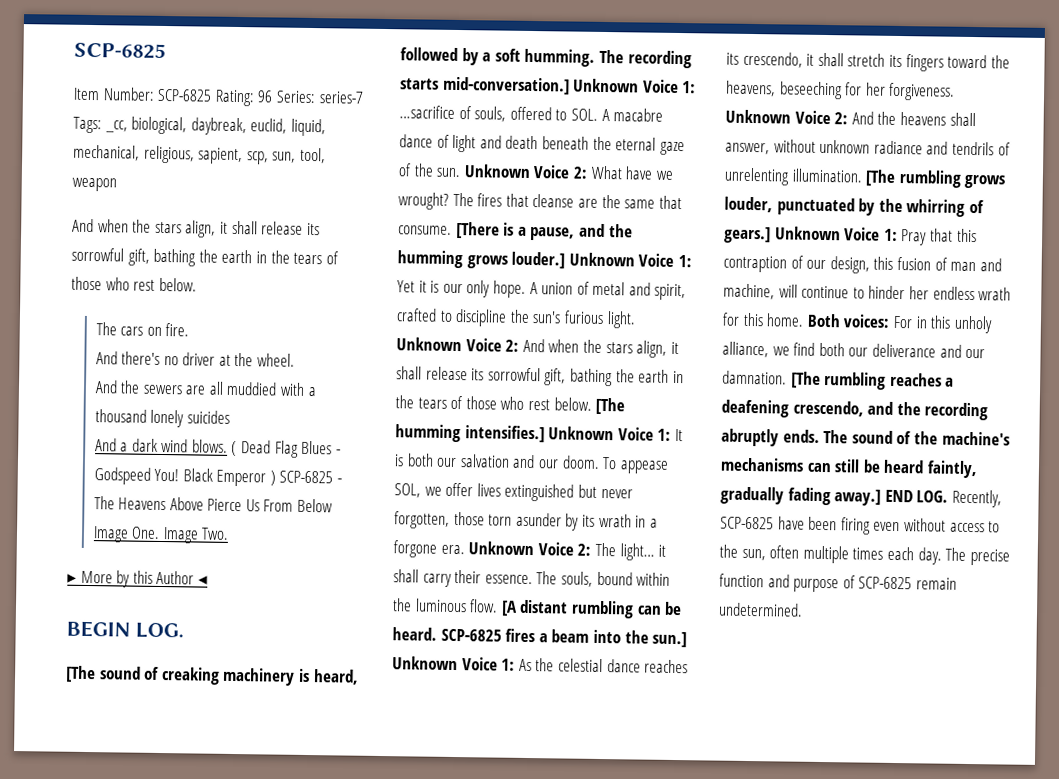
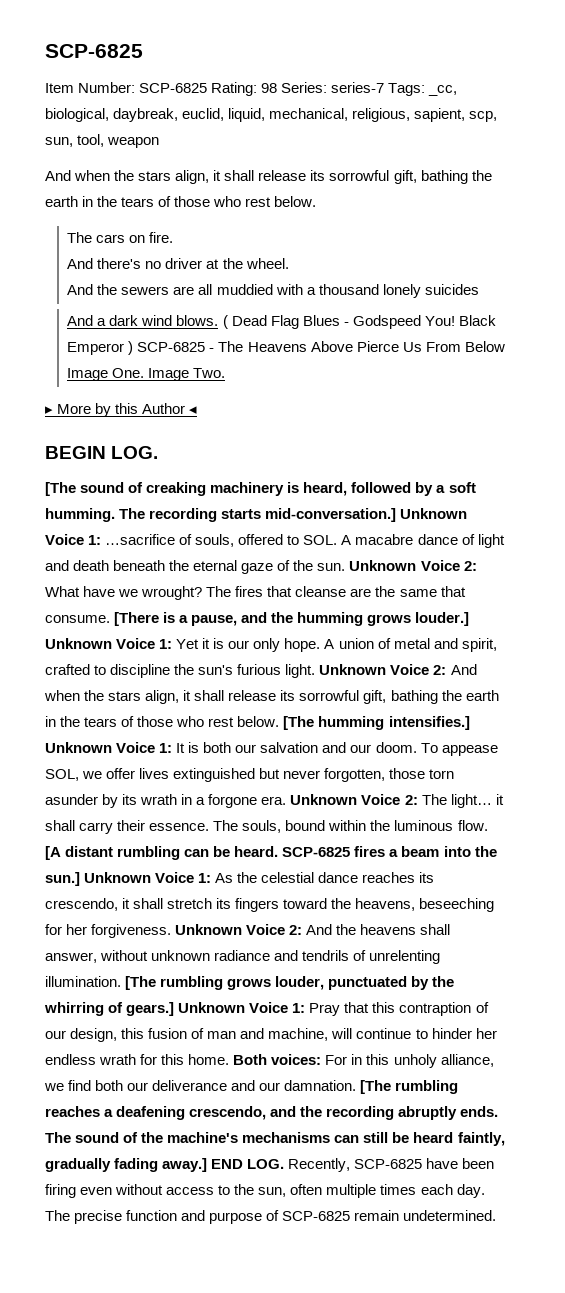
- Item Number: SCP-6825 Rating: 96 Series: series-7 Tags: _cc, biological, daybreak, euclid, liquid, mechanical, religious, sapient, scp, sun, tool, weapon
+ Item Number: SCP-6825 Rating: 98 Series: series-7 Tags: _cc, biological, daybreak, euclid, liquid, mechanical, religious, sapient, scp, sun, tool, weapon

